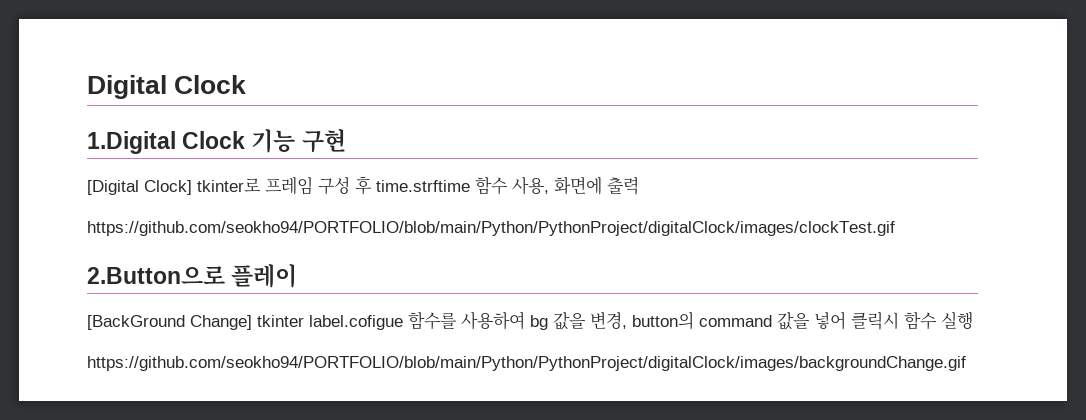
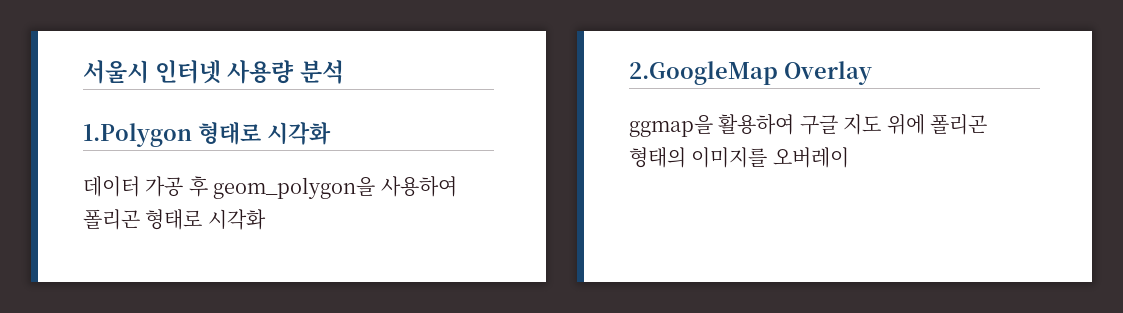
- Digital Clock
- 1.Digital Clock 기능 구현
- [Digital Clock] tkinter로 프레임 구성 후 time.strftime 함수 사용, 화면에 출력
- https://github.com/seokho94/PORTFOLIO/blob/main/Python/PythonProject/digitalClock/images/clockTest.gif
- 2.Button으로 플레이
- [BackGround Change] tkinter label.cofigue 함수를 사용하여 bg 값을 변경, button의 command 값을 넣어 클릭시 함수 실행
- https://github.com/seokho94/PORTFOLIO/blob/main/Python/PythonProject/digitalClock/images/backgroundChange.gif
+ 서울시 인터넷 사용량 분석
+ 1.Polygon 형태로 시각화
+ 데이터 가공 후 geom_polygon을 사용하여 폴리곤 형태로 시각화
+ 2.GoogleMap Overlay
+ ggmap을 활용하여 구글 지도 위에 폴리곤 형태의 이미지를 오버레이

